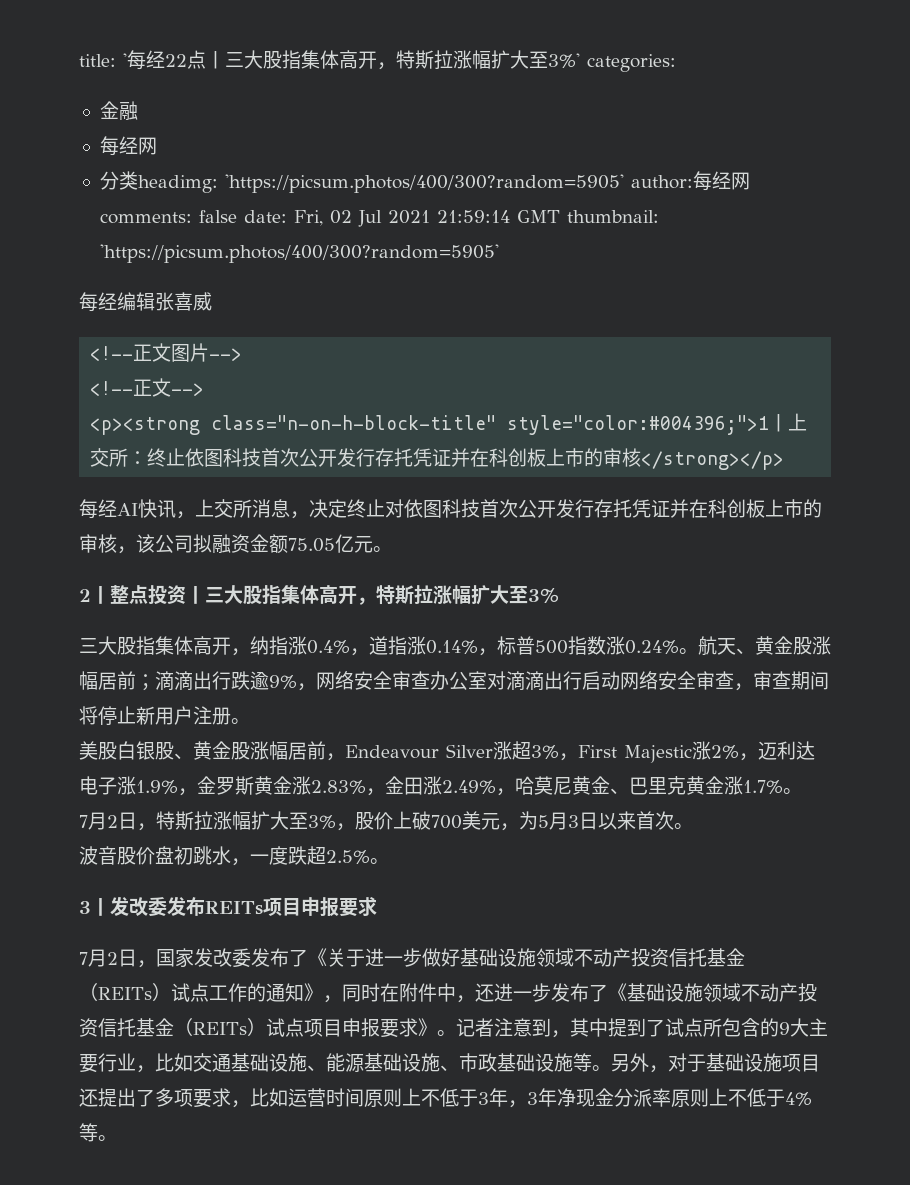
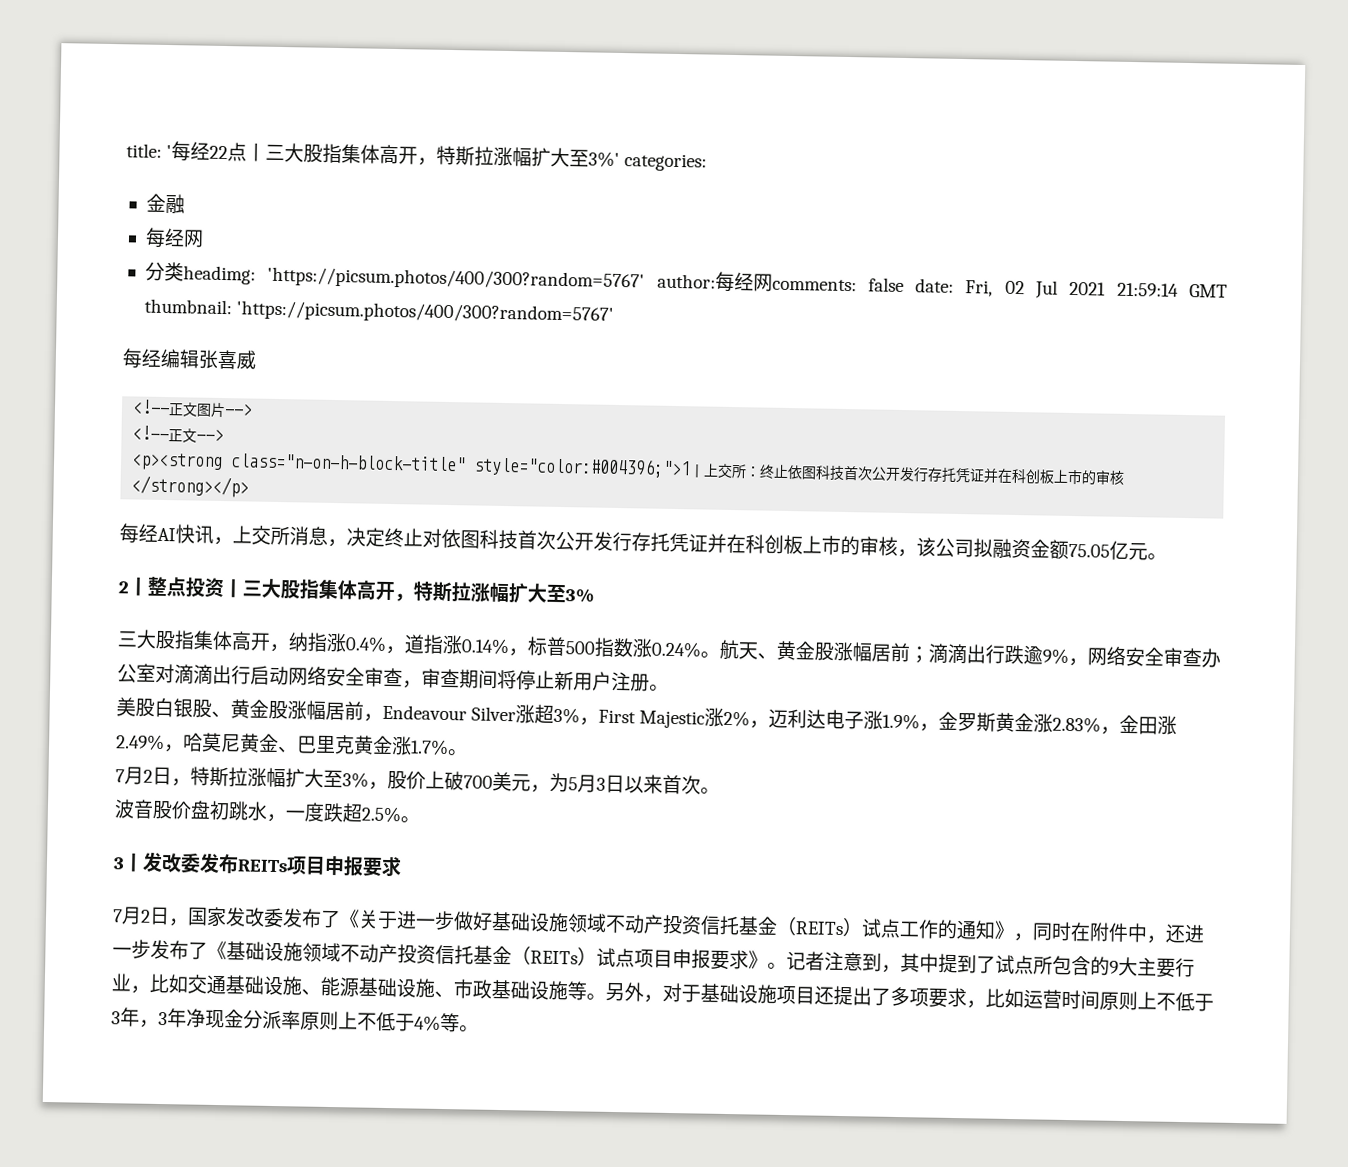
- 分类headimg: 'https://picsum.photos/400/300?random=5905' author:每经网comments: false date: Fri, 02 Jul 2021 21:59:14 GMT thumbnail: 'https://picsum.photos/400/300?random=5905'
+ 分类headimg: 'https://picsum.photos/400/300?random=5767' author:每经网comments: false date: Fri, 02 Jul 2021 21:59:14 GMT thumbnail: 'https://picsum.photos/400/300?random=5767'

